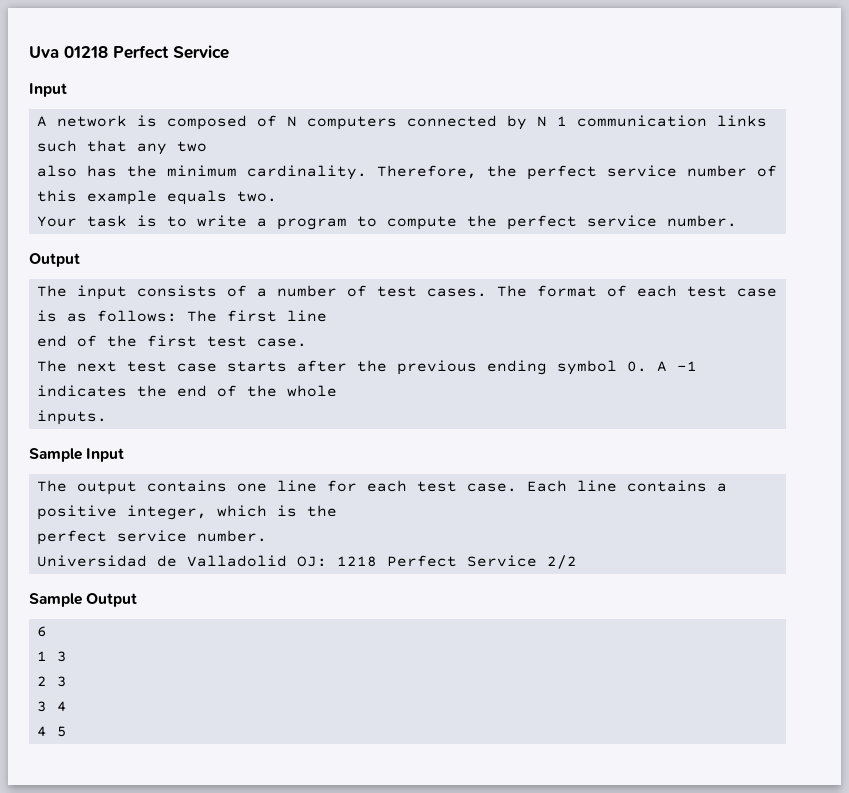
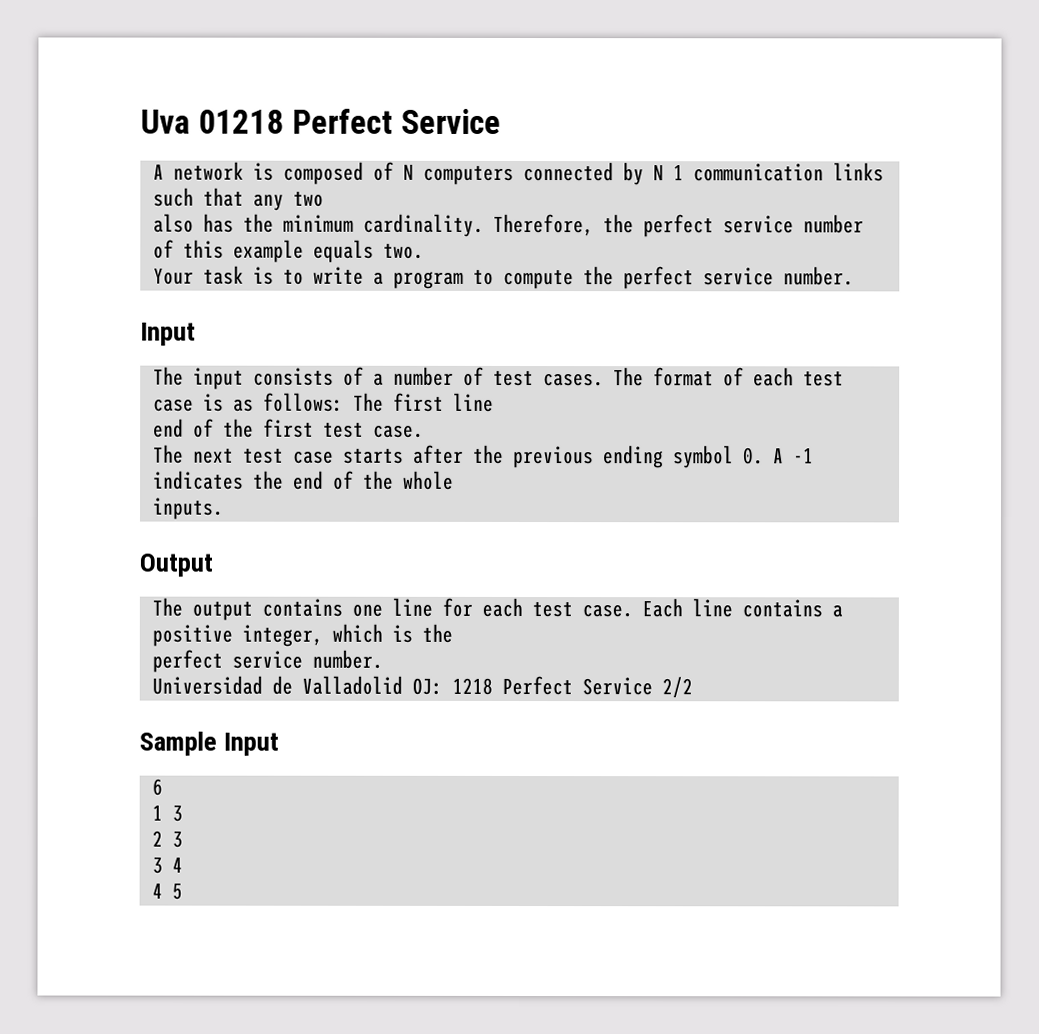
  Uva 01218 Perfect Service
- Input
  Your task is to write a program to compute the perfect service number.
- Output
+ Input
- Sample Input
+ Output
- Sample Output
+ Sample Input

